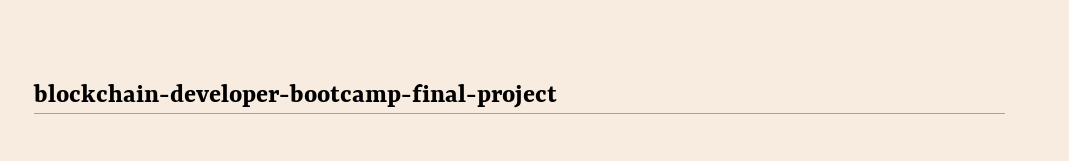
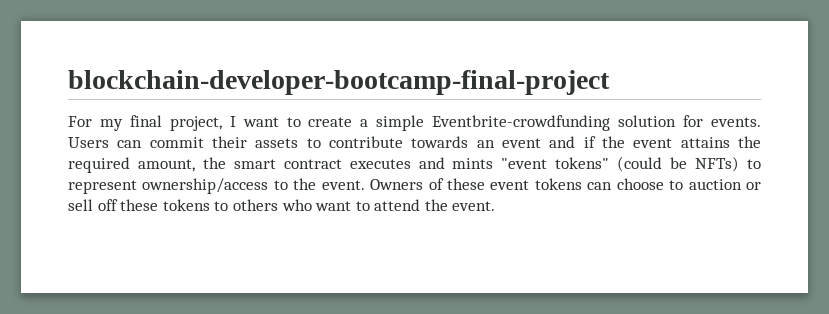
+ For my final project, I want to create a simple Eventbrite-crowdfunding solution for events. Users can commit their assets to contribute towards an event and if the event attains the required amount, the smart contract executes and mints "event tokens" (could be NFTs) to represent ownership/access to the event. Owners of these event tokens can choose to auction or sell off these tokens to others who want to attend the event.

